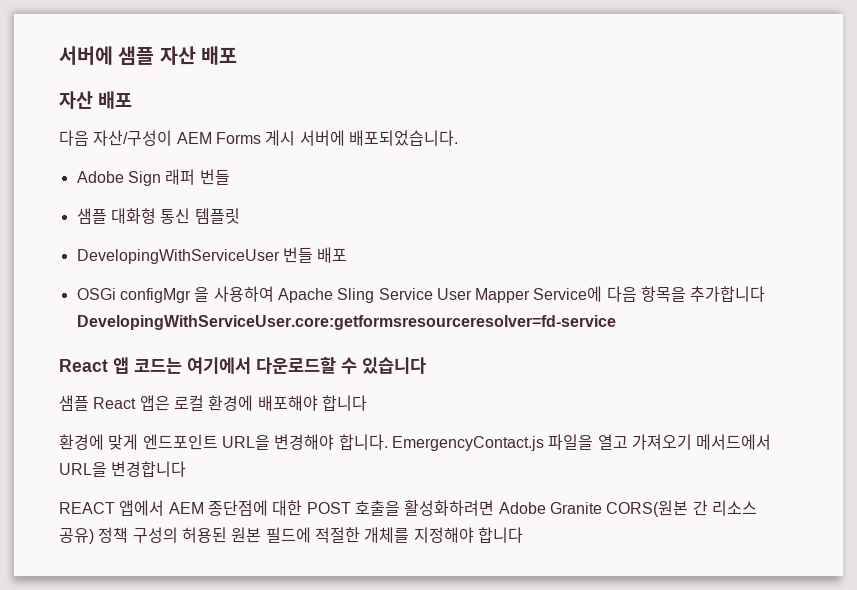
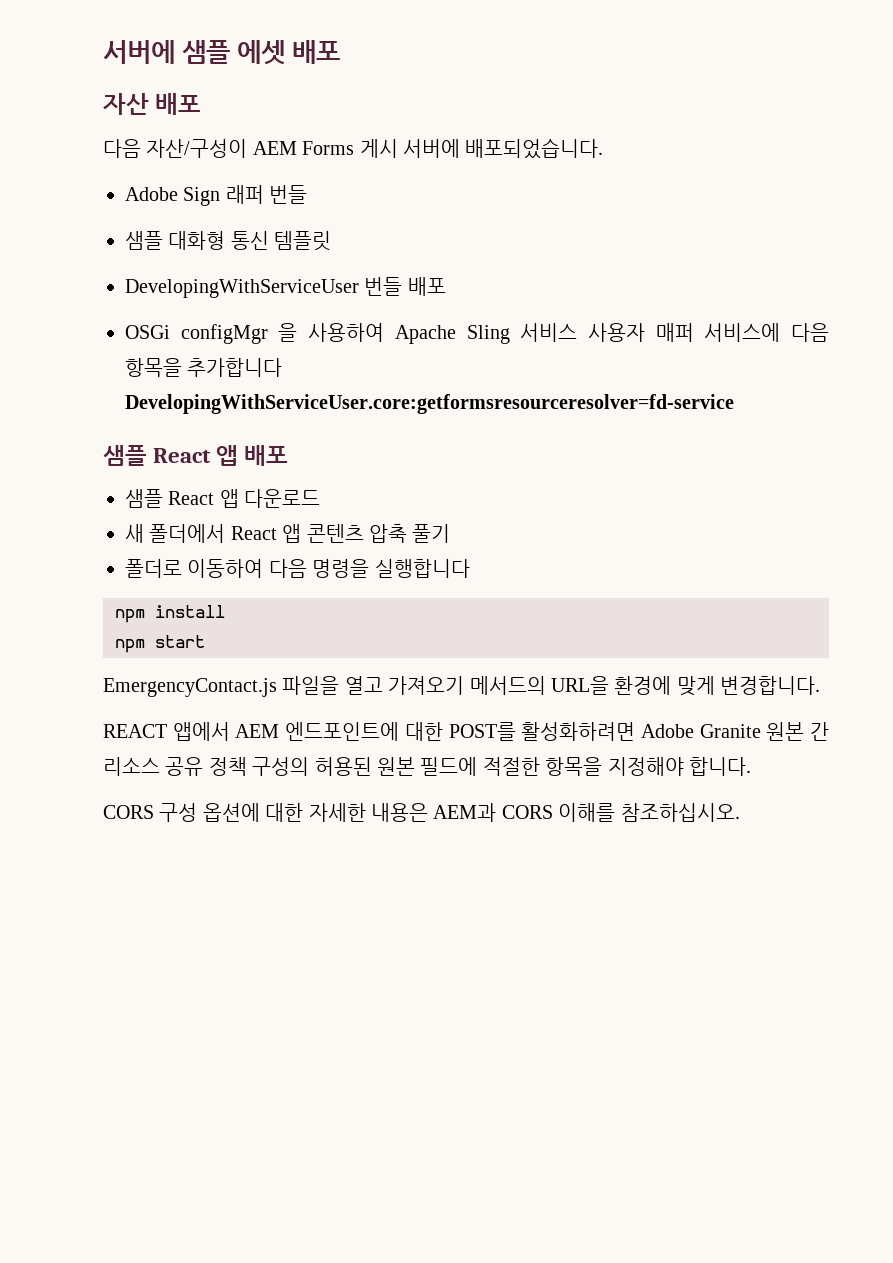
- 서버에 샘플 자산 배포
+ 서버에 샘플 에셋 배포
- OSGi configMgr 을 사용하여 Apache Sling Service User Mapper Service에 다음 항목을 추가합니다 DevelopingWithServiceUser.core:getformsresourceresolver=fd-service
+ OSGi configMgr 을 사용하여 Apache Sling 서비스 사용자 매퍼 서비스에 다음 항목을 추가합니다 DevelopingWithServiceUser.core:getformsresourceresolver=fd-service
- React 앱 코드는 여기에서 다운로드할 수 있습니다
- 샘플 React 앱은 로컬 환경에 배포해야 합니다
- 환경에 맞게 엔드포인트 URL을 변경해야 합니다. EmergencyContact.js 파일을 열고 가져오기 메서드에서 URL을 변경합니다
+ 샘플 React 앱 배포
+ 샘플 React 앱 다운로드
+ 새 폴더에서 React 앱 콘텐츠 압축 풀기
+ 폴더로 이동하여 다음 명령을 실행합니다
+ npm install
+ npm start
+ EmergencyContact.js 파일을 열고 가져오기 메서드의 URL을 환경에 맞게 변경합니다.
- REACT 앱에서 AEM 종단점에 대한 POST 호출을 활성화하려면 Adobe Granite CORS(원본 간 리소스 공유) 정책 구성의 허용된 원본 필드에 적절한 개체를 지정해야 합니다
+ REACT 앱에서 AEM 엔드포인트에 대한 POST를 활성화하려면 Adobe Granite 원본 간 리소스 공유 정책 구성의 허용된 원본 필드에 적절한 항목을 지정해야 합니다.
+ CORS 구성 옵션에 대한 자세한 내용은 AEM과 CORS 이해를 참조하십시오.

